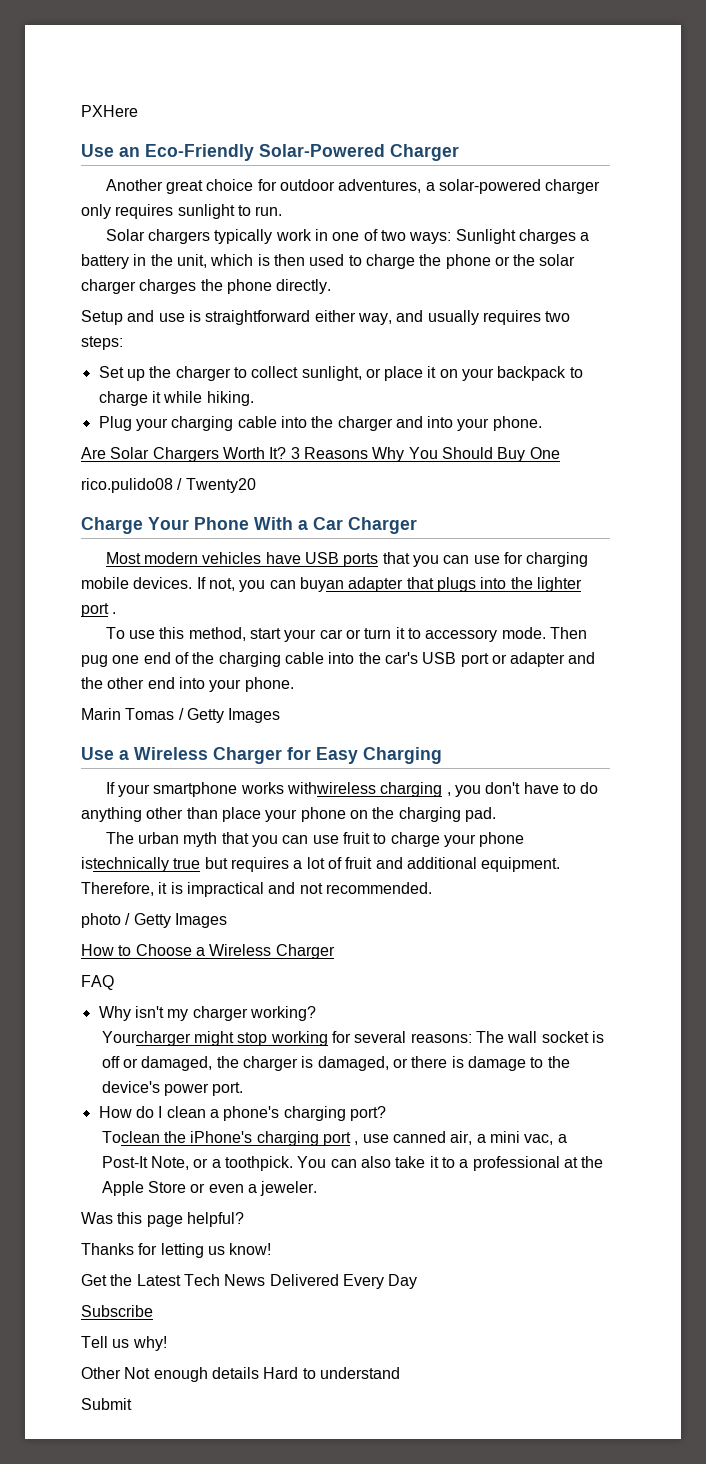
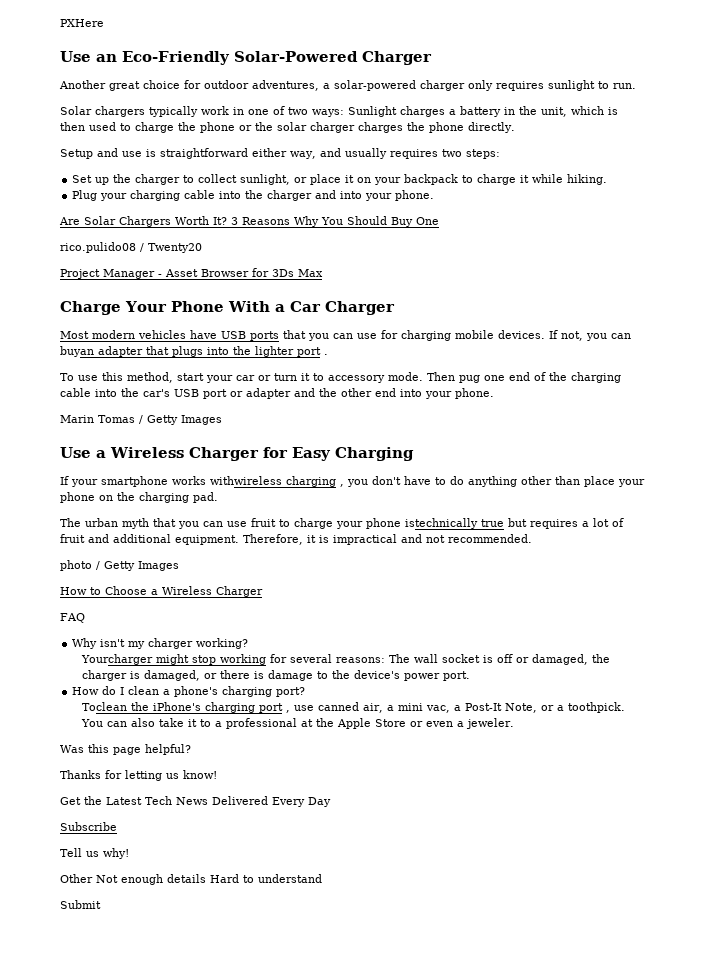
+ Project Manager - Asset Browser for 3Ds Max

